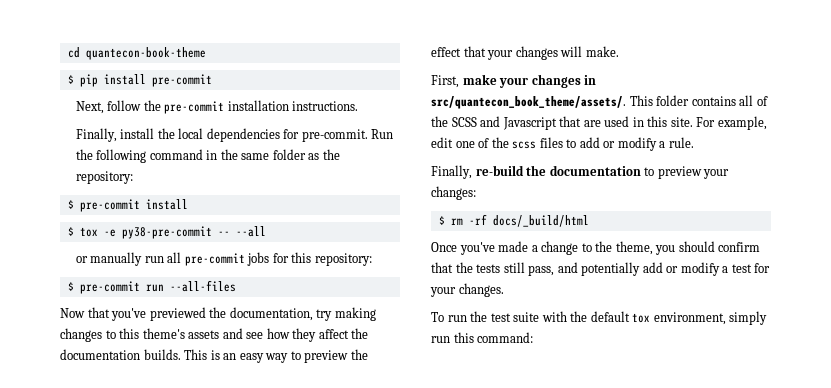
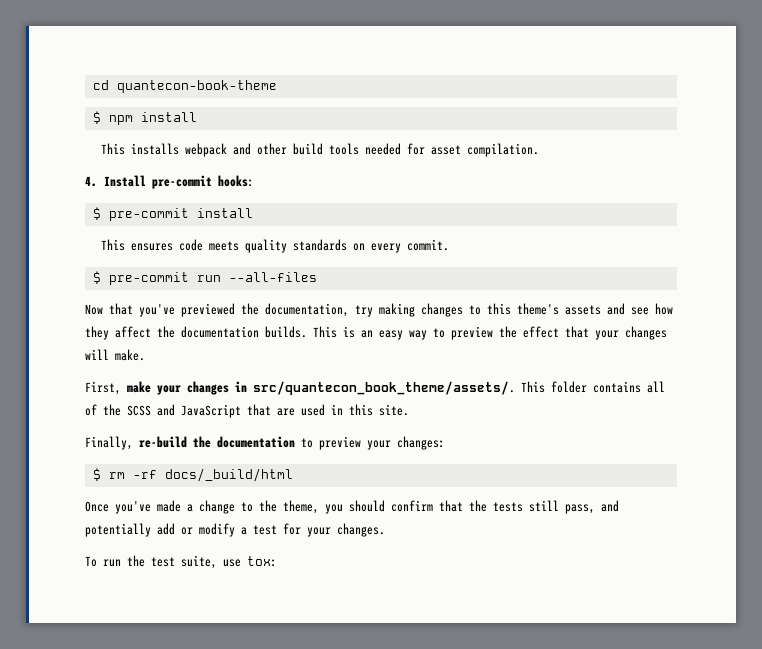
- $ pip install pre-commit
- Next, follow the pre-commit installation instructions.
- Finally, install the local dependencies for pre-commit. Run the following command in the same folder as the repository:
+ $ npm install
+ This installs webpack and other build tools needed for asset compilation.
+ 4. Install pre-commit hooks:
  $ pre-commit install
- $ tox -e py38-pre-commit -- --all
- or manually run all pre-commit jobs for this repository:
+ This ensures code meets quality standards on every commit.
- This folder contains all of the SCSS and Javascript that are used in this site. For example, edit one of the scss files to add or modify a rule.
+ This folder contains all of the SCSS and JavaScript that are used in this site.
- To run the test suite with the default tox environment, simply run this command:
+ To run the test suite, use tox:

